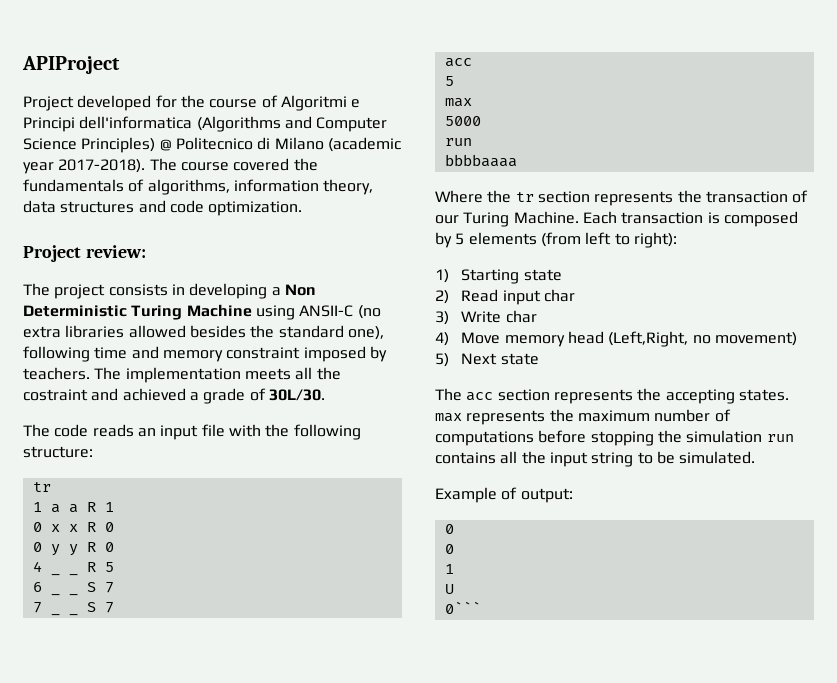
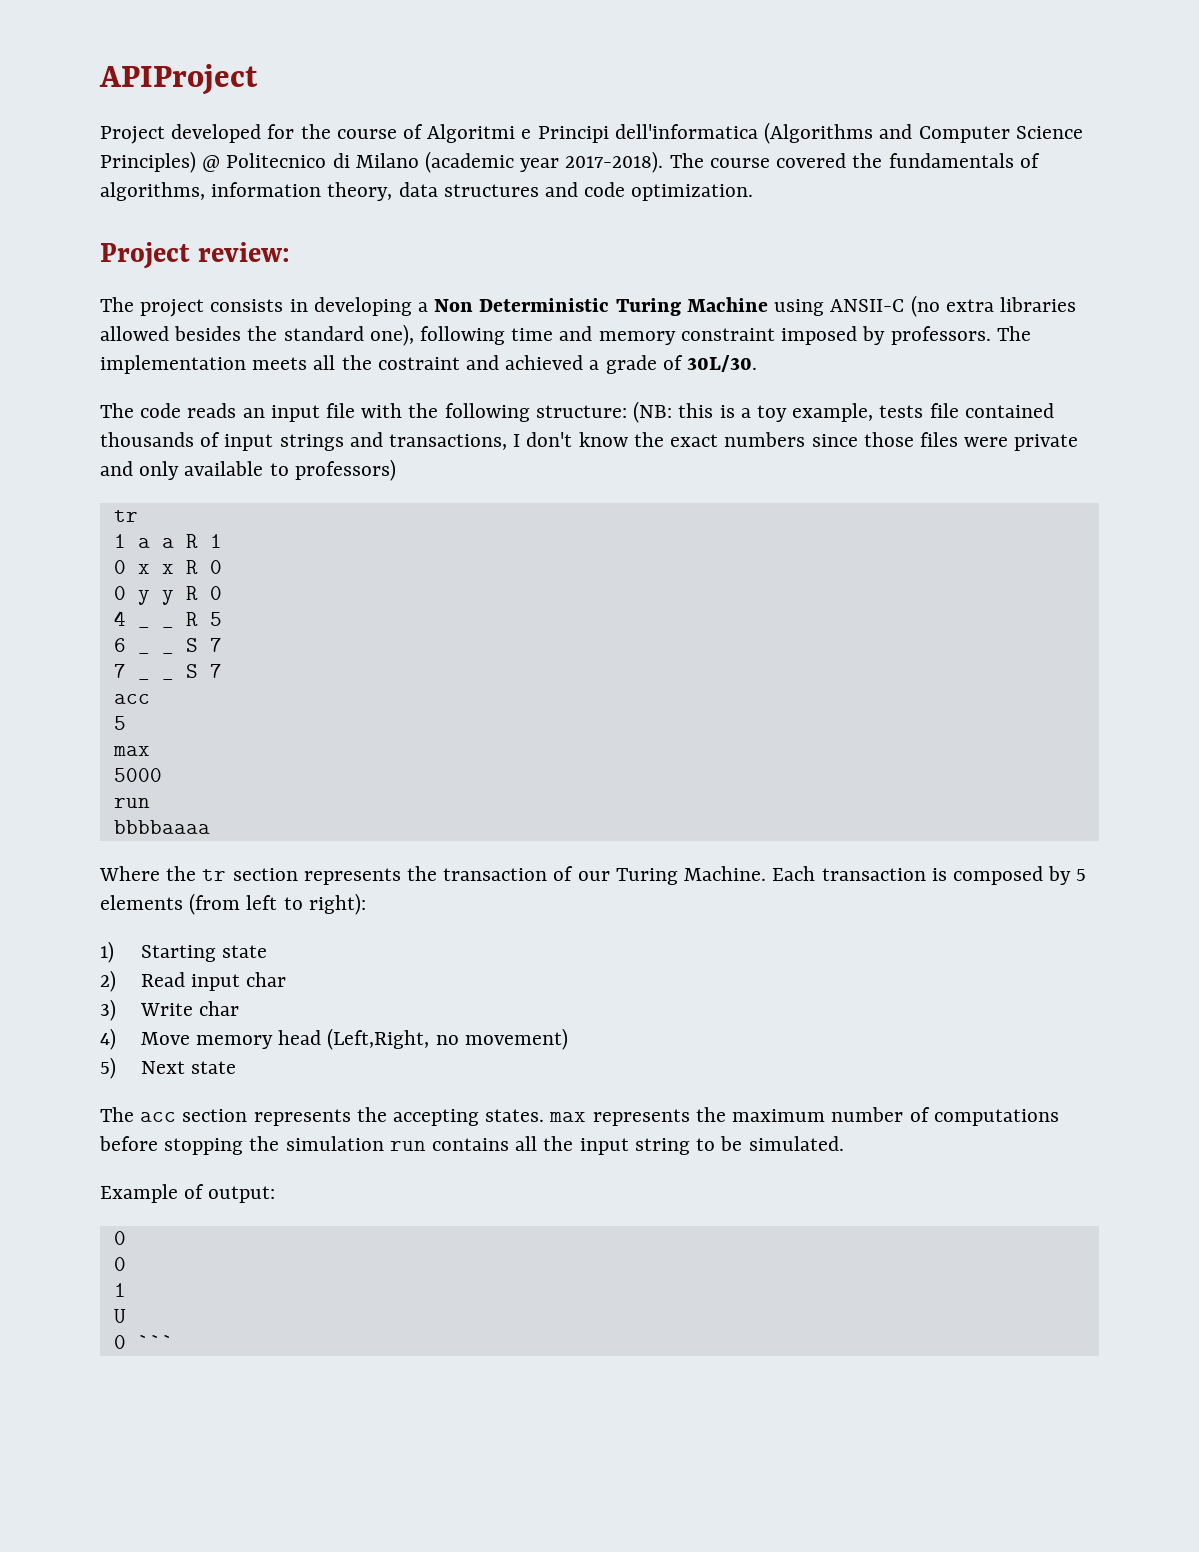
- The project consists in developing a Non Deterministic Turing Machine using ANSII-C (no extra libraries allowed besides the standard one), following time and memory constraint imposed by teachers.
+ The project consists in developing a Non Deterministic Turing Machine using ANSII-C (no extra libraries allowed besides the standard one), following time and memory constraint imposed by professors.
- The code reads an input file with the following structure:
+ The code reads an input file with the following structure: (NB: this is a toy example, tests file contained thousands of input strings and transactions, I don't know the exact numbers since those files were private and only available to professors)
- 0```
+ 0 ```

